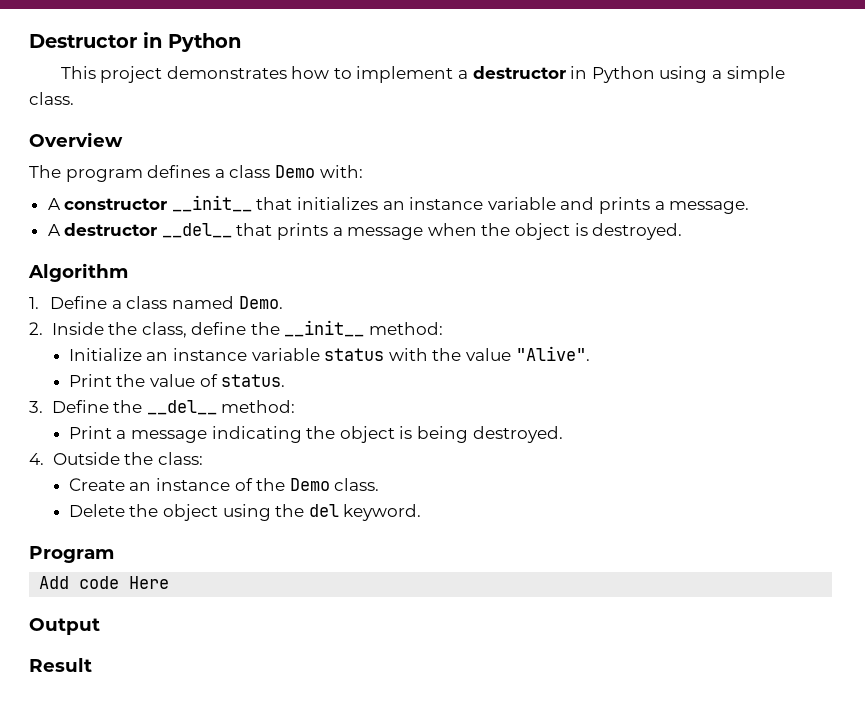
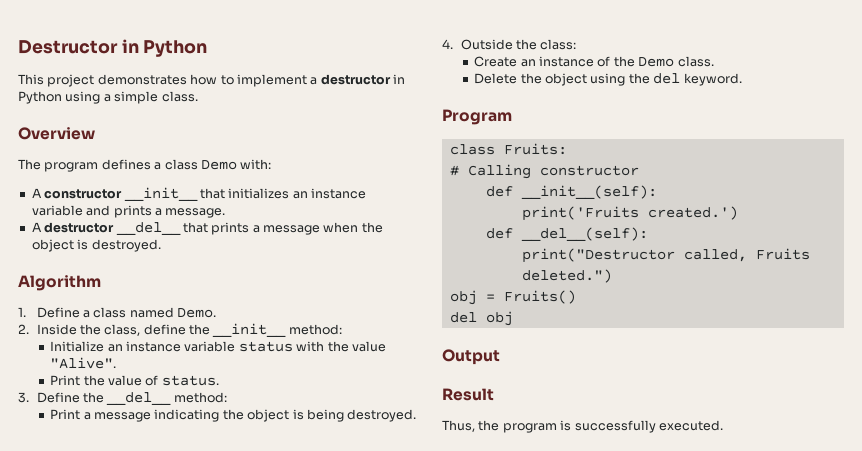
- Add code Here
+ class Fruits:
+ # Calling constructor
+ def __init__(self):
+ print('Fruits created.')
+ def __del__(self):
+ print("Destructor called, Fruits deleted.")
+ obj = Fruits()
+ del obj
  Output
  Result
+ Thus, the program is successfully executed.

